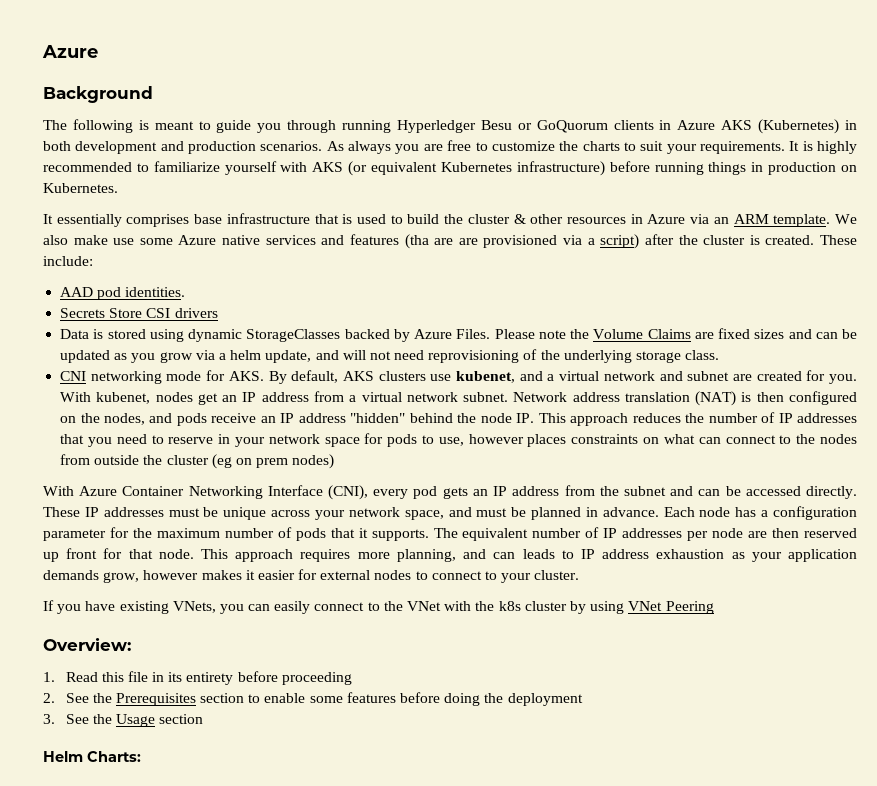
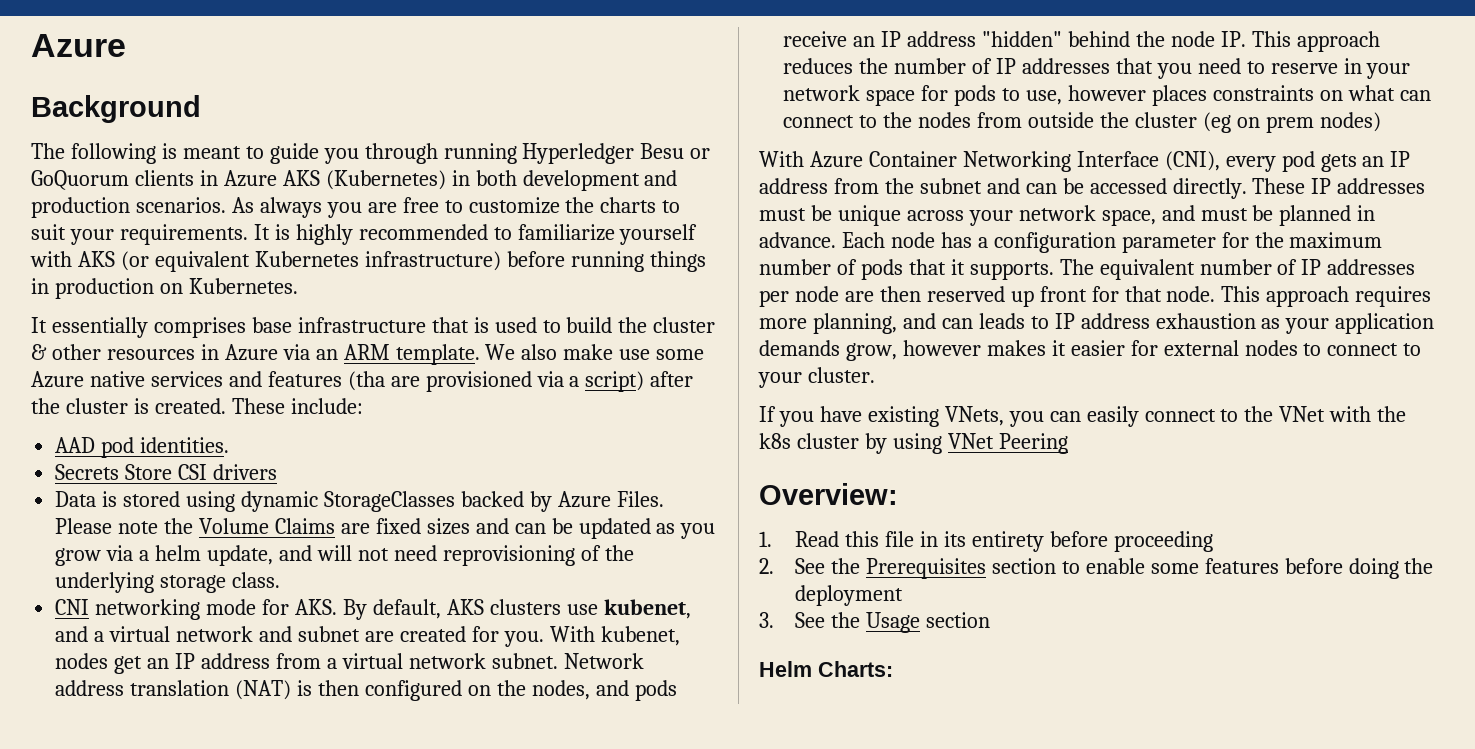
- We also make use some Azure native services and features (tha are are provisioned via a script) after the cluster is created.
+ We also make use some Azure native services and features (tha are provisioned via a script) after the cluster is created.

